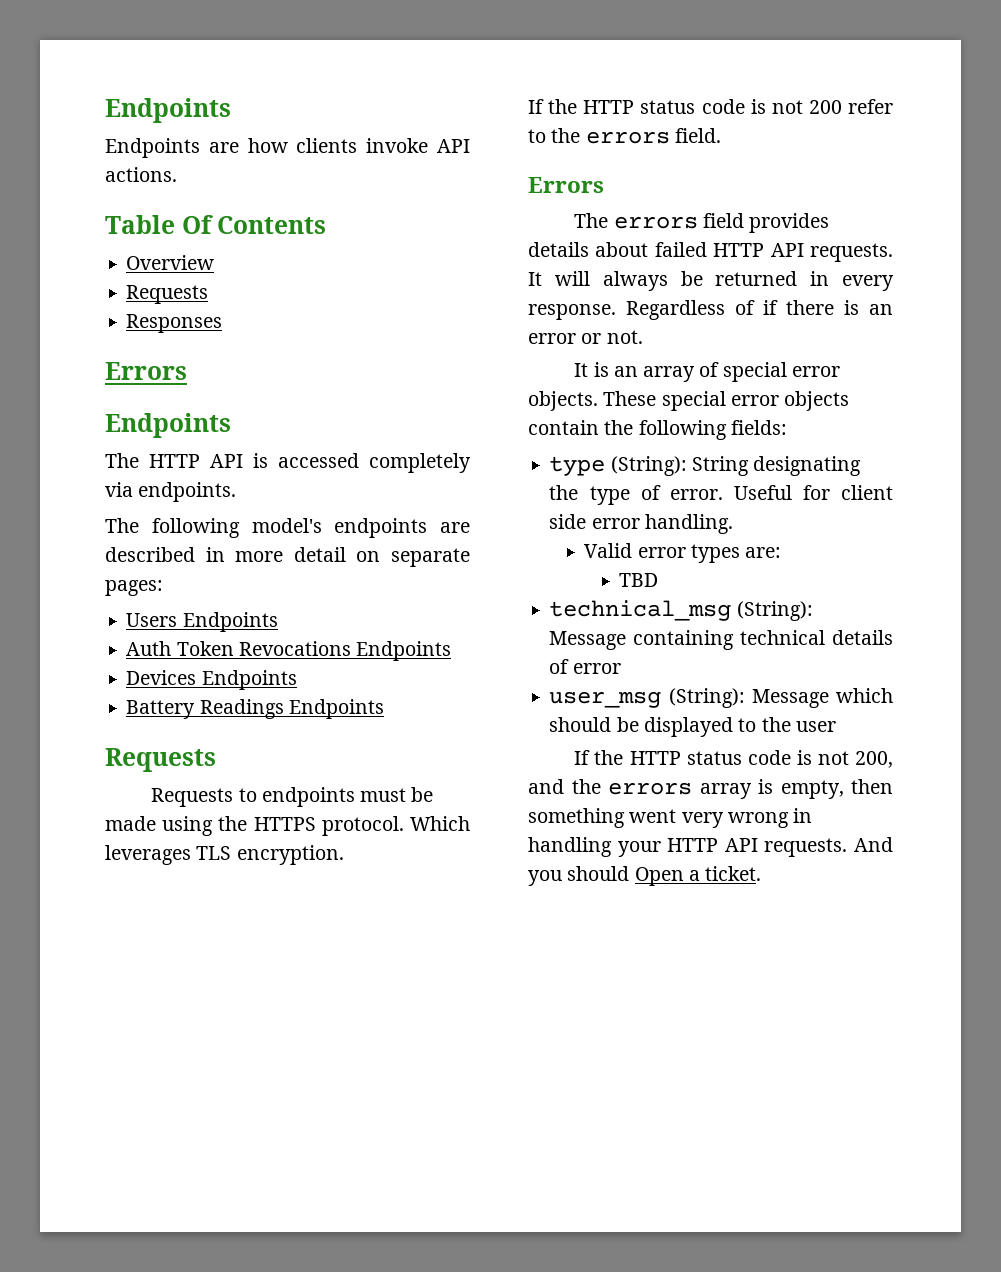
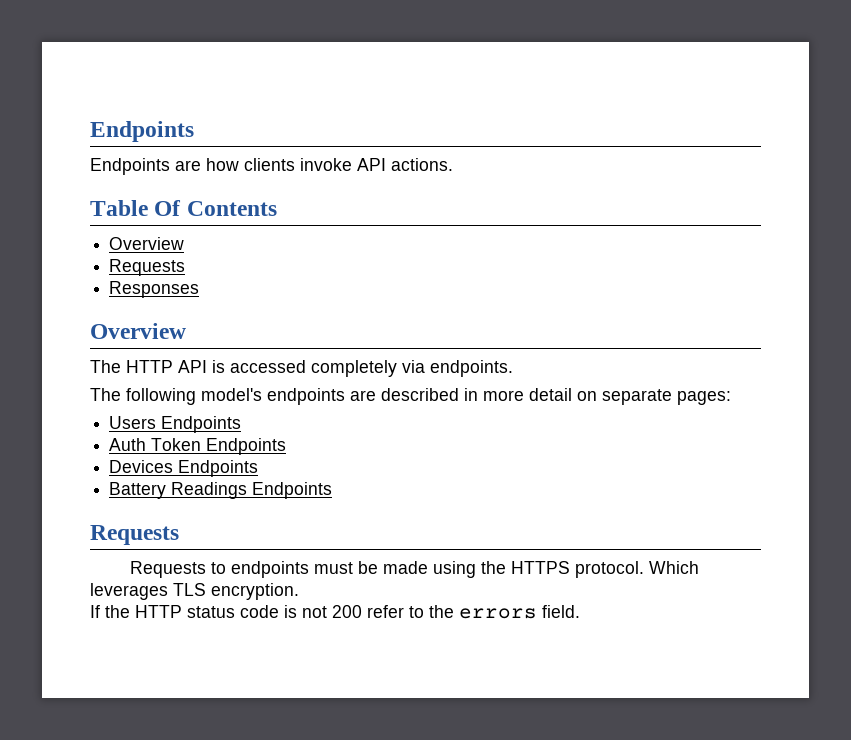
  Responses
- Errors
- Endpoints
+ Overview
- Auth Token Revocations Endpoints
+ Auth Token Endpoints
  If the HTTP status code is not 200 refer to the errors field.
- Errors
- The errors field provides details about failed HTTP API requests. It will always be returned in every response. Regardless of if there is an error or not.
- It is an array of special error objects. These special error objects contain the following fields:
- type (String): String designating the type of error. Useful for client side error handling.
- Valid error types are:
- TBD
- technical_msg (String): Message containing technical details of error
- user_msg (String): Message which should be displayed to the user
- If the HTTP status code is not 200, and the errors array is empty, then something went very wrong in handling your HTTP API requests. And you should Open a ticket.

